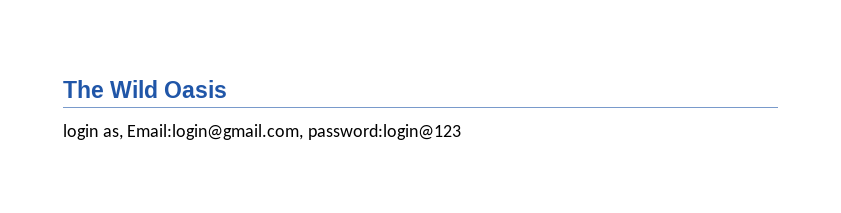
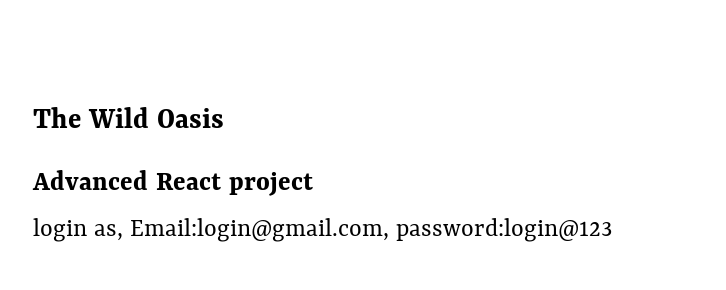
+ Advanced React project

